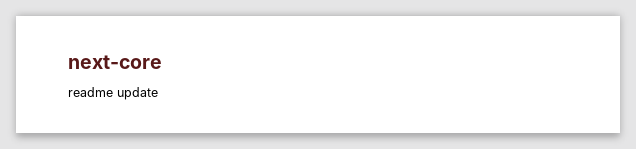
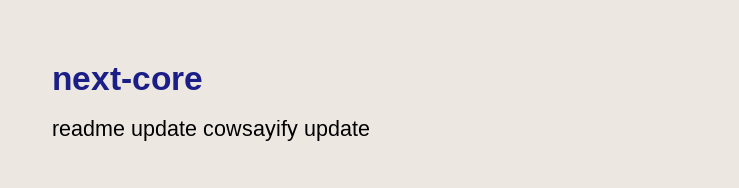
- readme update
+ readme update cowsayify update

